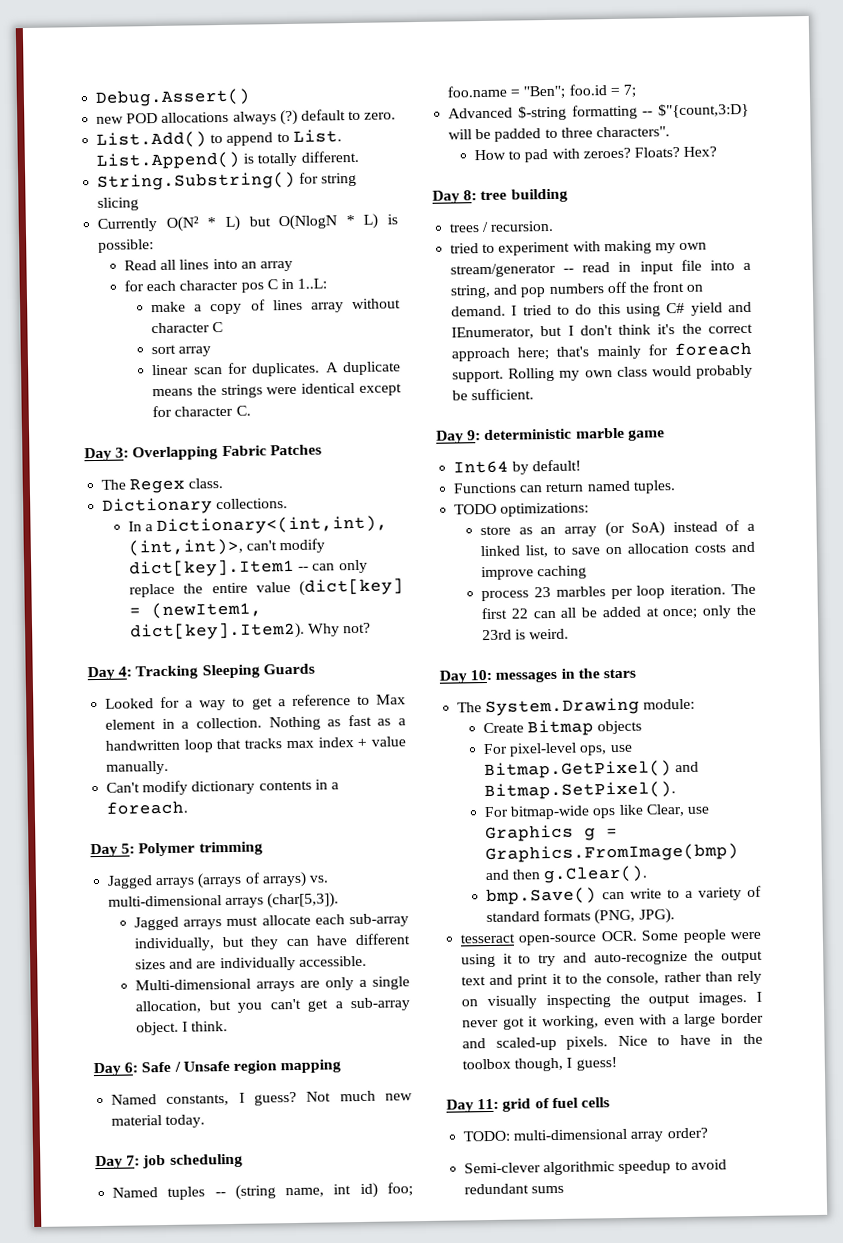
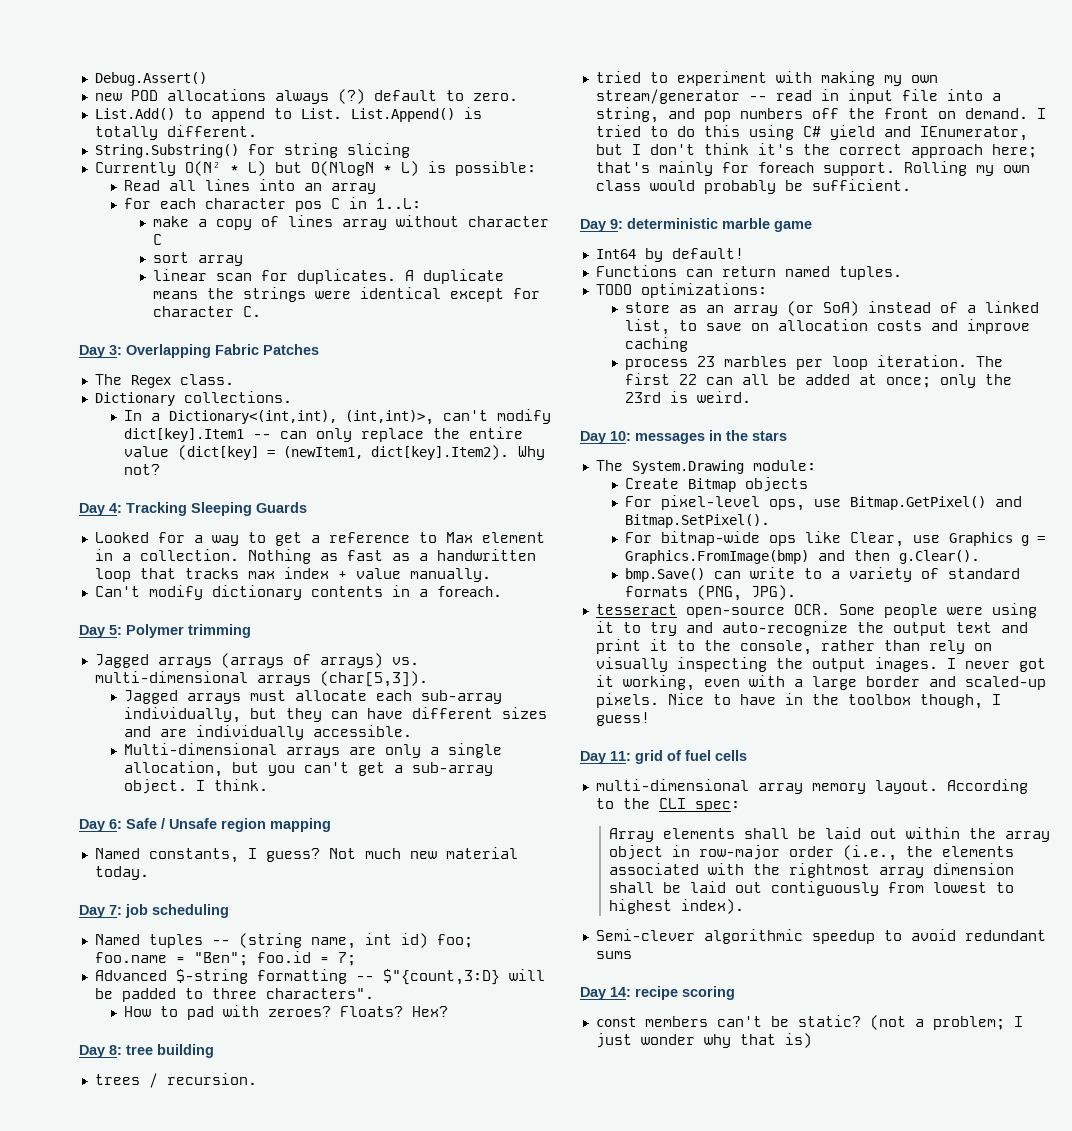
- TODO: multi-dimensional array order?
+ multi-dimensional array memory layout. According to the CLI spec:
+ Array elements shall be laid out within the array object in row-major order (i.e., the elements associated with the rightmost array dimension shall be laid out contiguously from lowest to highest index).
+ Day 14: recipe scoring
+ const members can't be static? (not a problem; I just wonder why that is)

